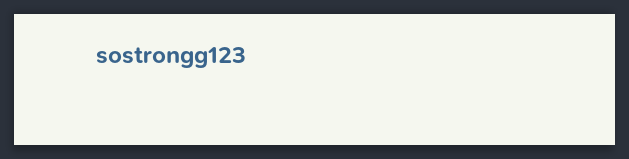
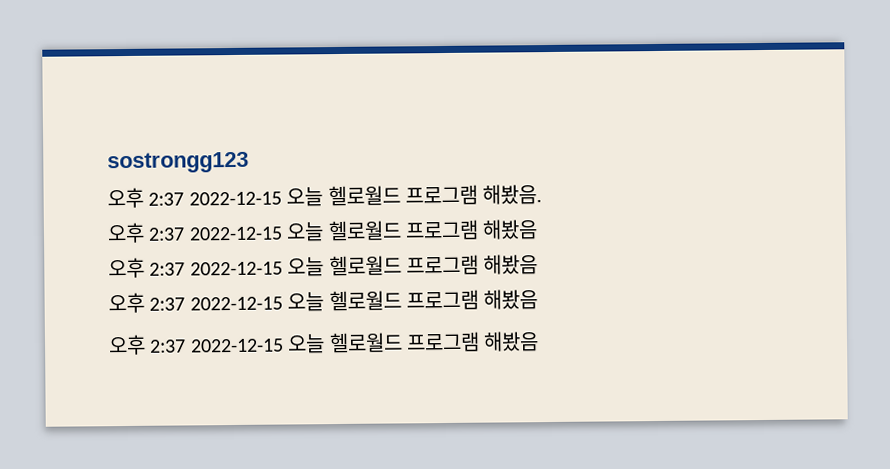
+ 오후 2:37 2022-12-15 오늘 헬로월드 프로그램 해봤음.
+ 오후 2:37 2022-12-15 오늘 헬로월드 프로그램 해봤음
+ 오후 2:37 2022-12-15 오늘 헬로월드 프로그램 해봤음
+ 오후 2:37 2022-12-15 오늘 헬로월드 프로그램 해봤음
+ 오후 2:37 2022-12-15 오늘 헬로월드 프로그램 해봤음

